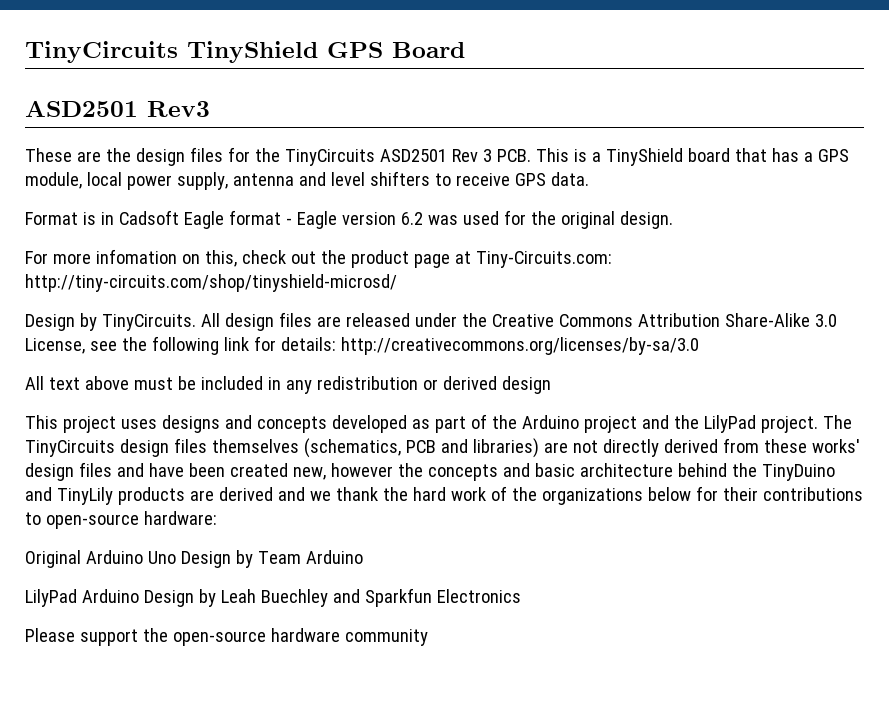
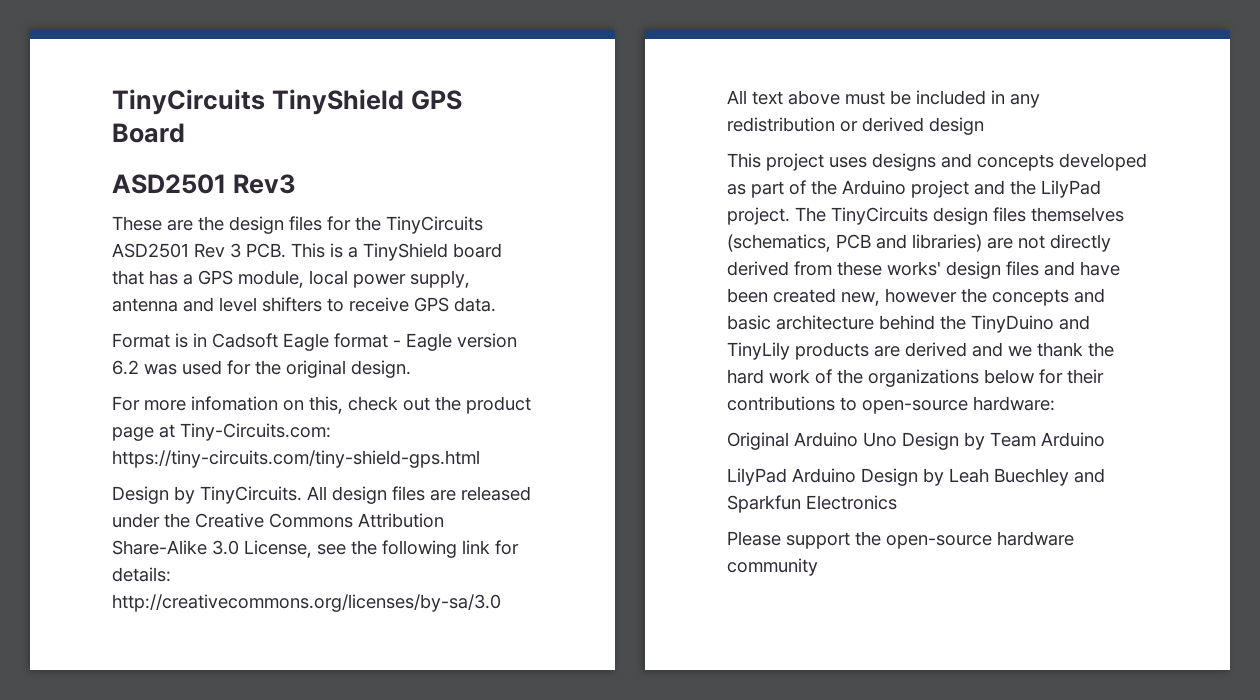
- For more infomation on this, check out the product page at Tiny-Circuits.com: http://tiny-circuits.com/shop/tinyshield-microsd/
+ For more infomation on this, check out the product page at Tiny-Circuits.com: https://tiny-circuits.com/tiny-shield-gps.html

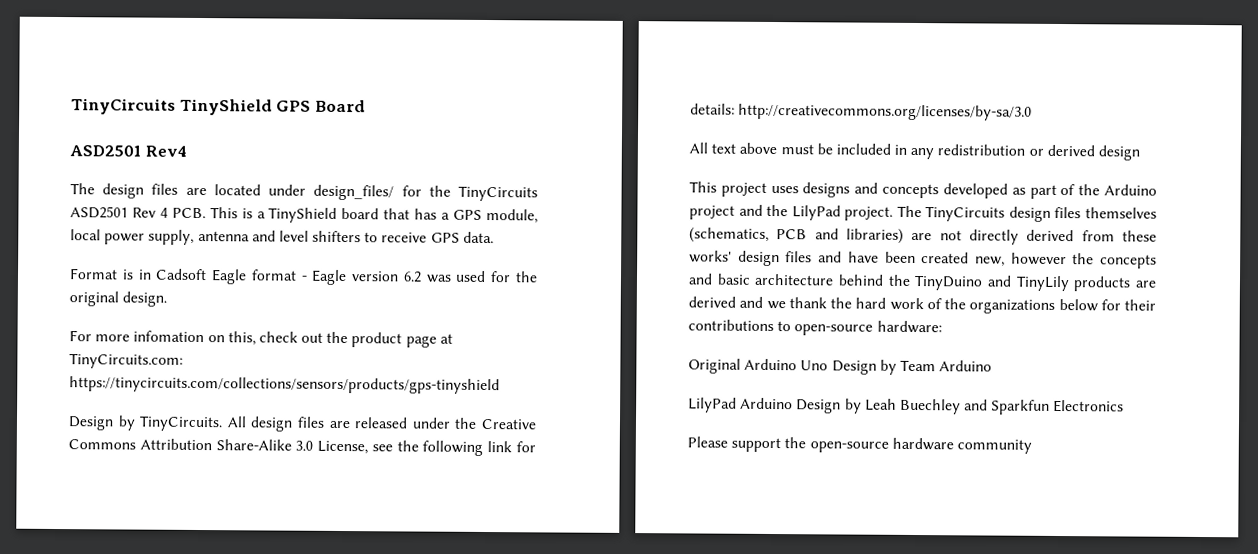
- ASD2501 Rev3
- These are the design files for the TinyCircuits ASD2501 Rev 3 PCB. This is a TinyShield board that has a GPS module, local power supply, antenna and level shifters to receive GPS data.
+ ASD2501 Rev4
+ The design files are located under design_files/ for the TinyCircuits ASD2501 Rev 4 PCB. This is a TinyShield board that has a GPS module, local power supply, antenna and level shifters to receive GPS data.
- For more infomation on this, check out the product page at Tiny-Circuits.com: https://tiny-circuits.com/tiny-shield-gps.html
+ For more infomation on this, check out the product page at TinyCircuits.com: https://tinycircuits.com/collections/sensors/products/gps-tinyshield

